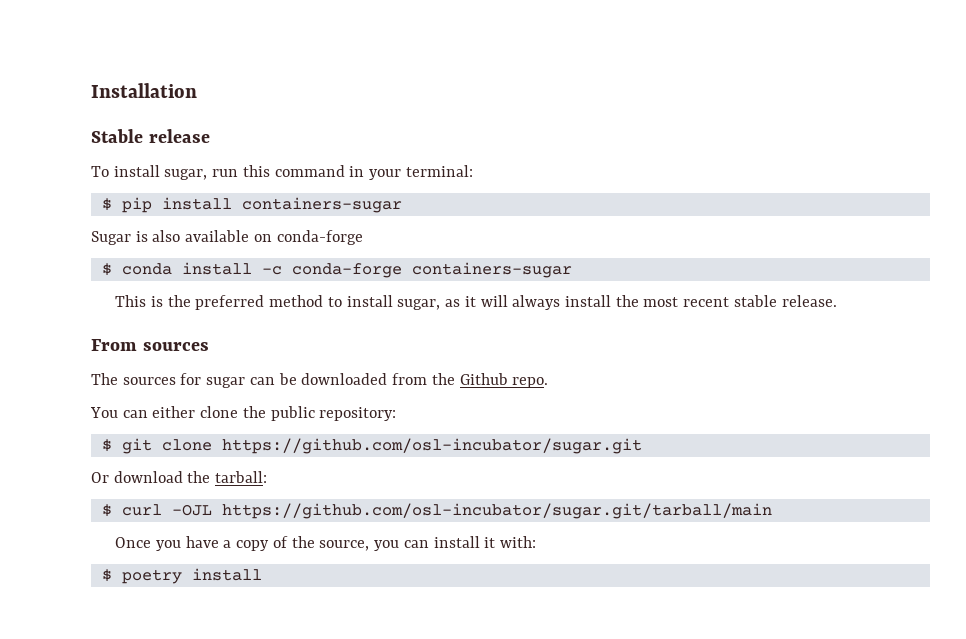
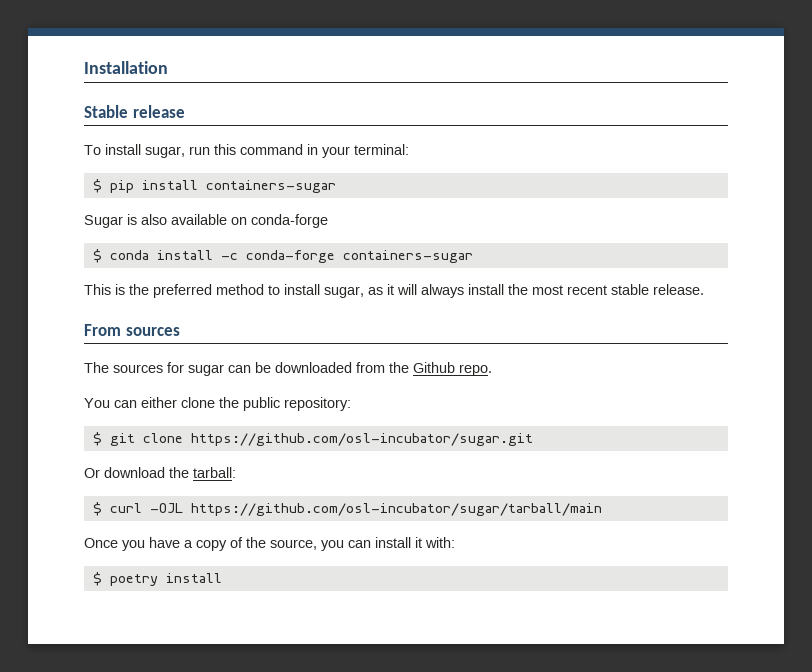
- $ curl -OJL https://github.com/osl-incubator/sugar.git/tarball/main
+ $ curl -OJL https://github.com/osl-incubator/sugar/tarball/main

